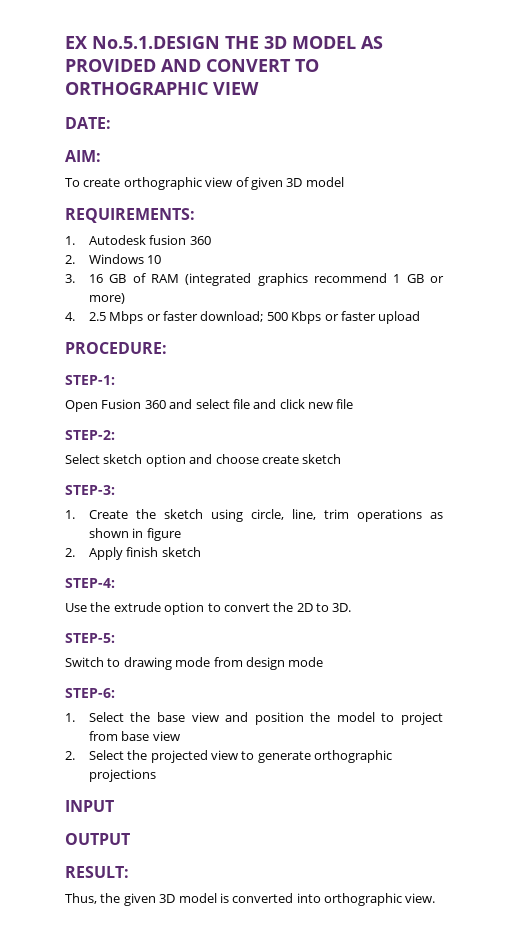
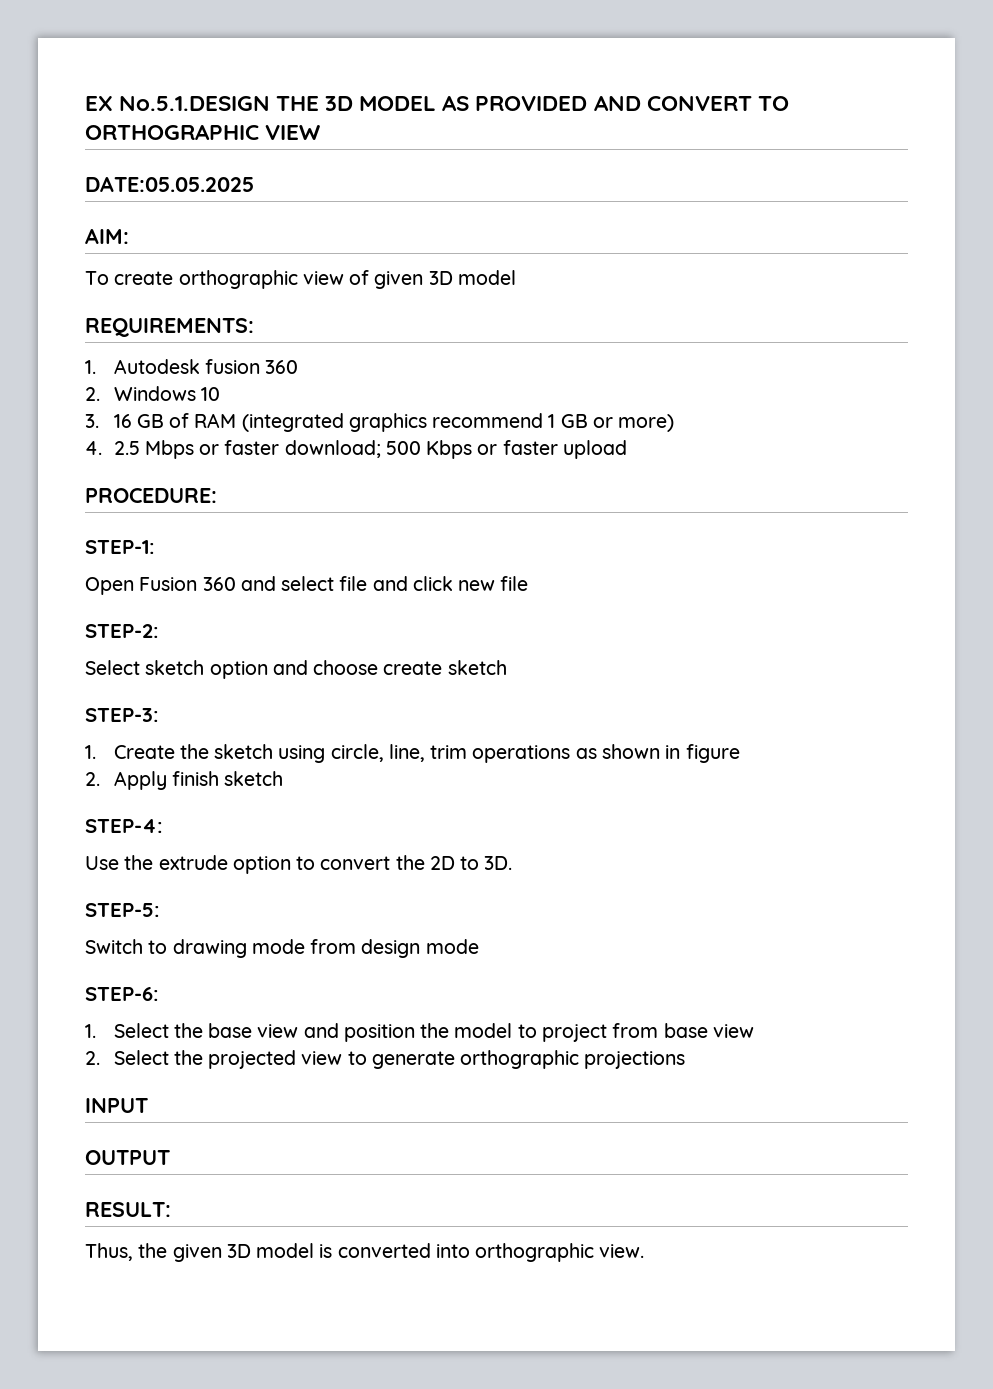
- DATE:
+ DATE:05.05.2025

